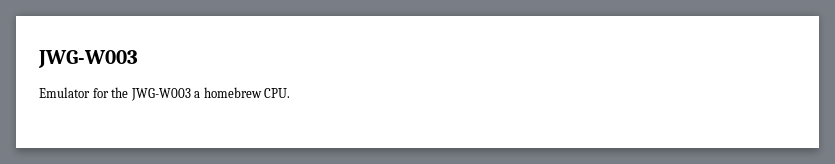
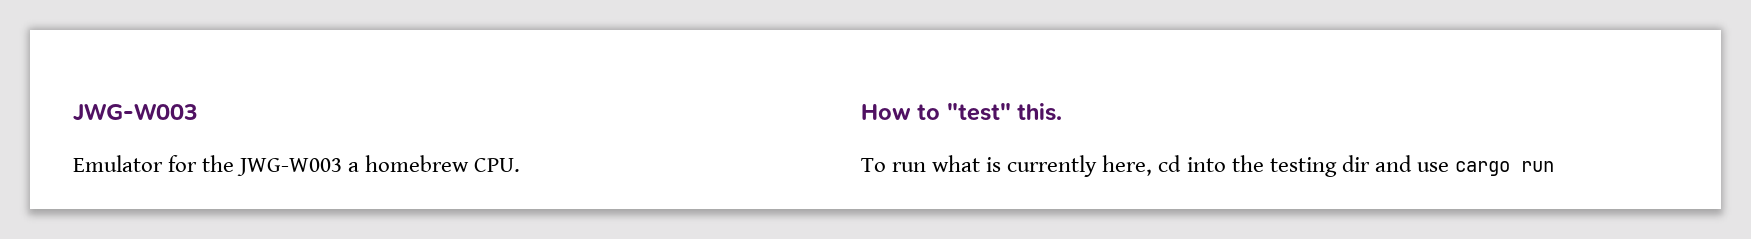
+ How to "test" this.
+ To run what is currently here, cd into the testing dir and use cargo run

